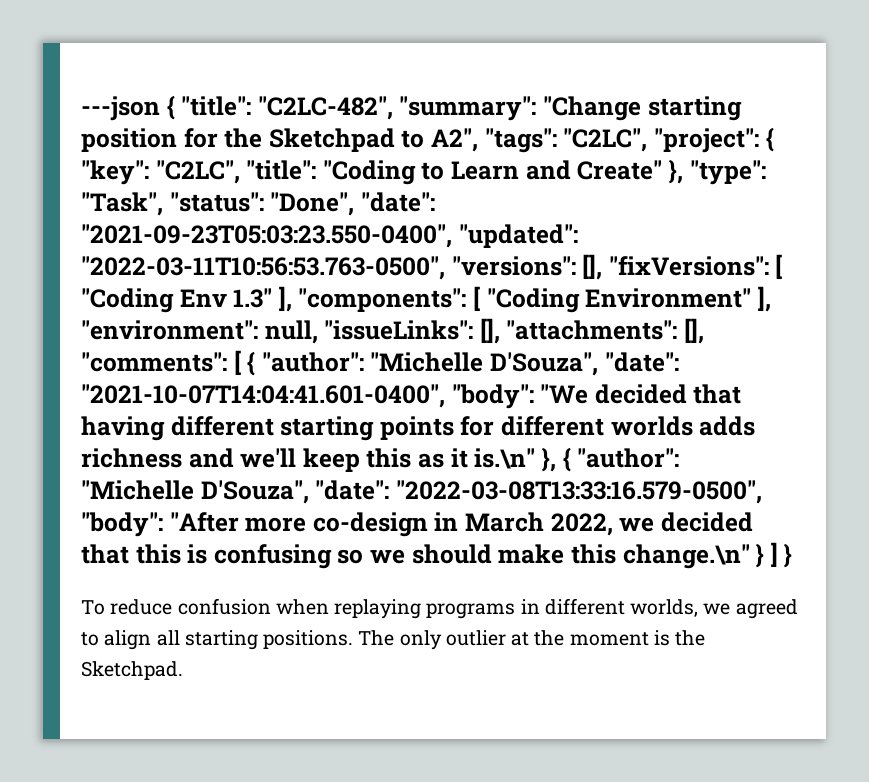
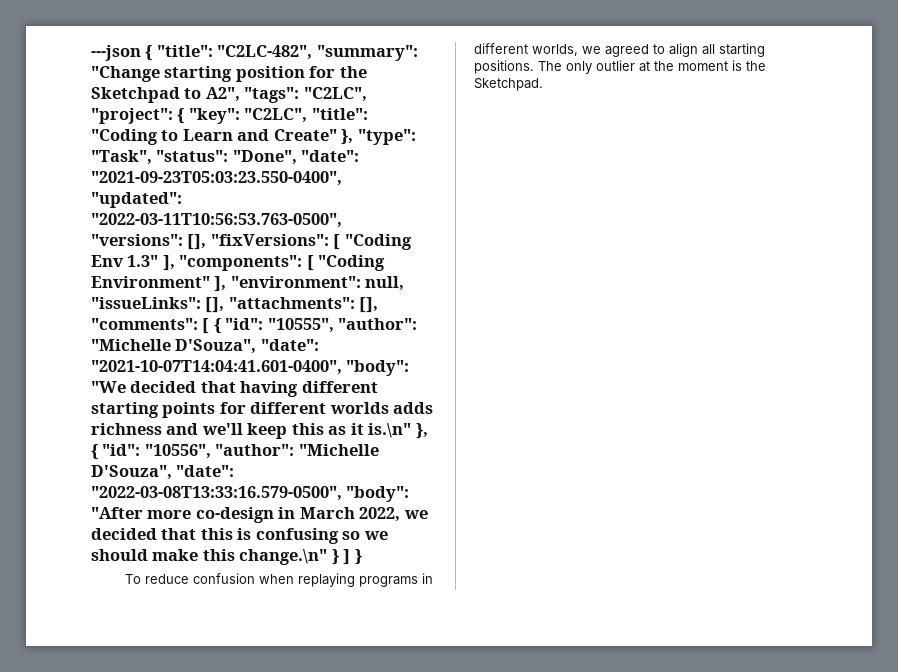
- [ { "author":
+ [ { "id": "10555", "author":
- "We decided that having different starting points for different worlds adds richness and we'll keep this as it is.\n" }, { "author":
+ "We decided that having different starting points for different worlds adds richness and we'll keep this as it is.\n" }, { "id": "10556", "author":

